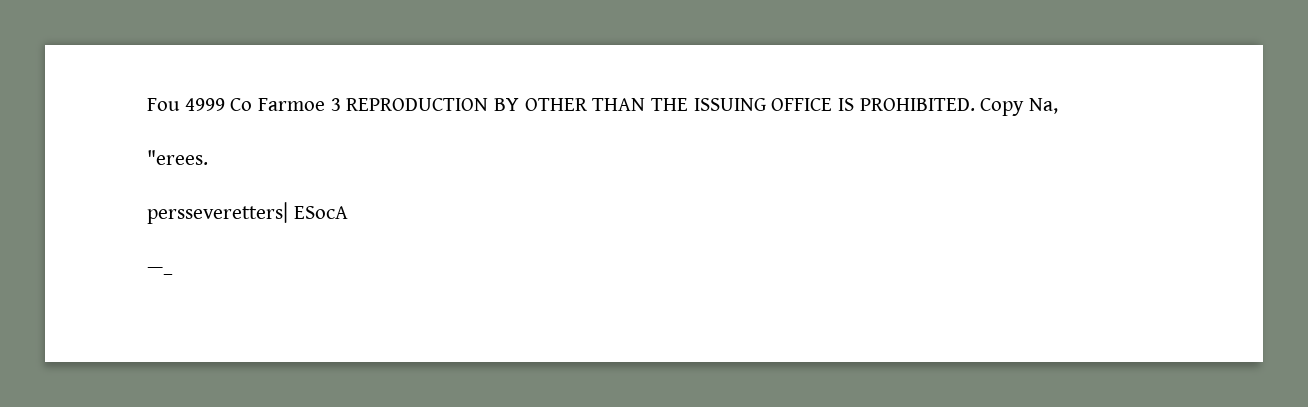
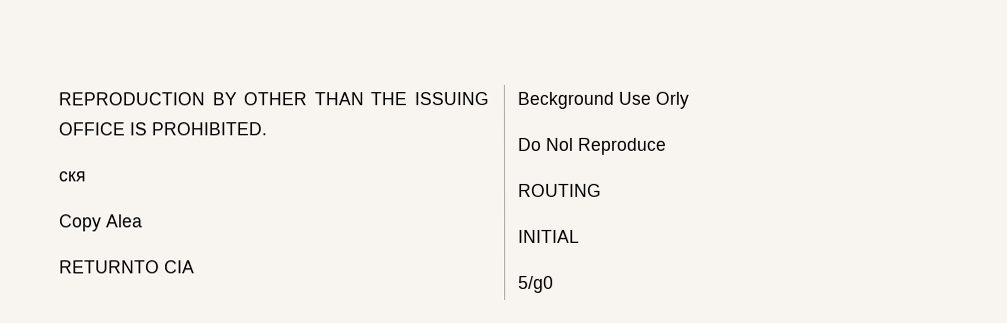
- Fou 4999 Co Farmoe 3 REPRODUCTION BY OTHER THAN THE ISSUING OFFICE IS PROHIBITED. Copy Na,
- "erees.
- persseveretters| ESocA
- —_
+ REPRODUCTION BY OTHER THAN THE ISSUING OFFICE IS PROHIBITED.
+ скя
+ Copy Alea
+ RETURNTO CIA
+ Beckground Use Orly
+ Do Nol Reproduce
+ ROUTING
+ INITIAL
+ 5/g0

